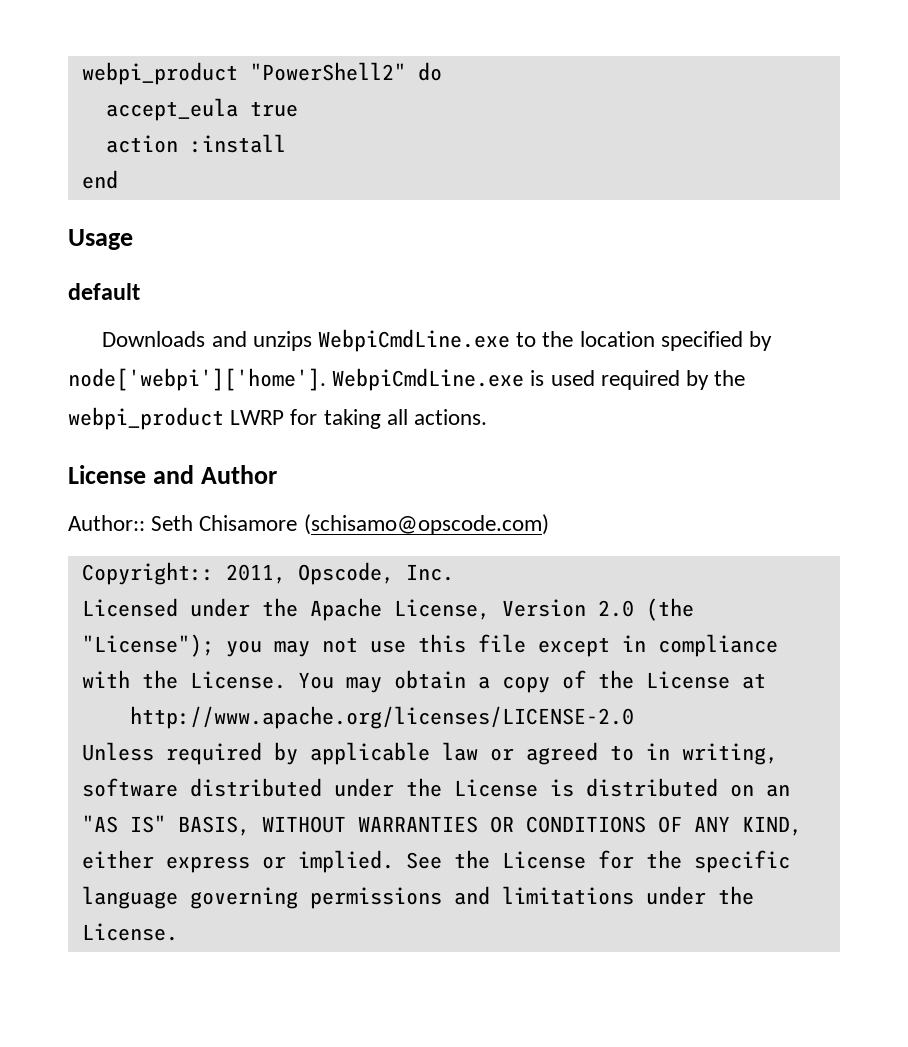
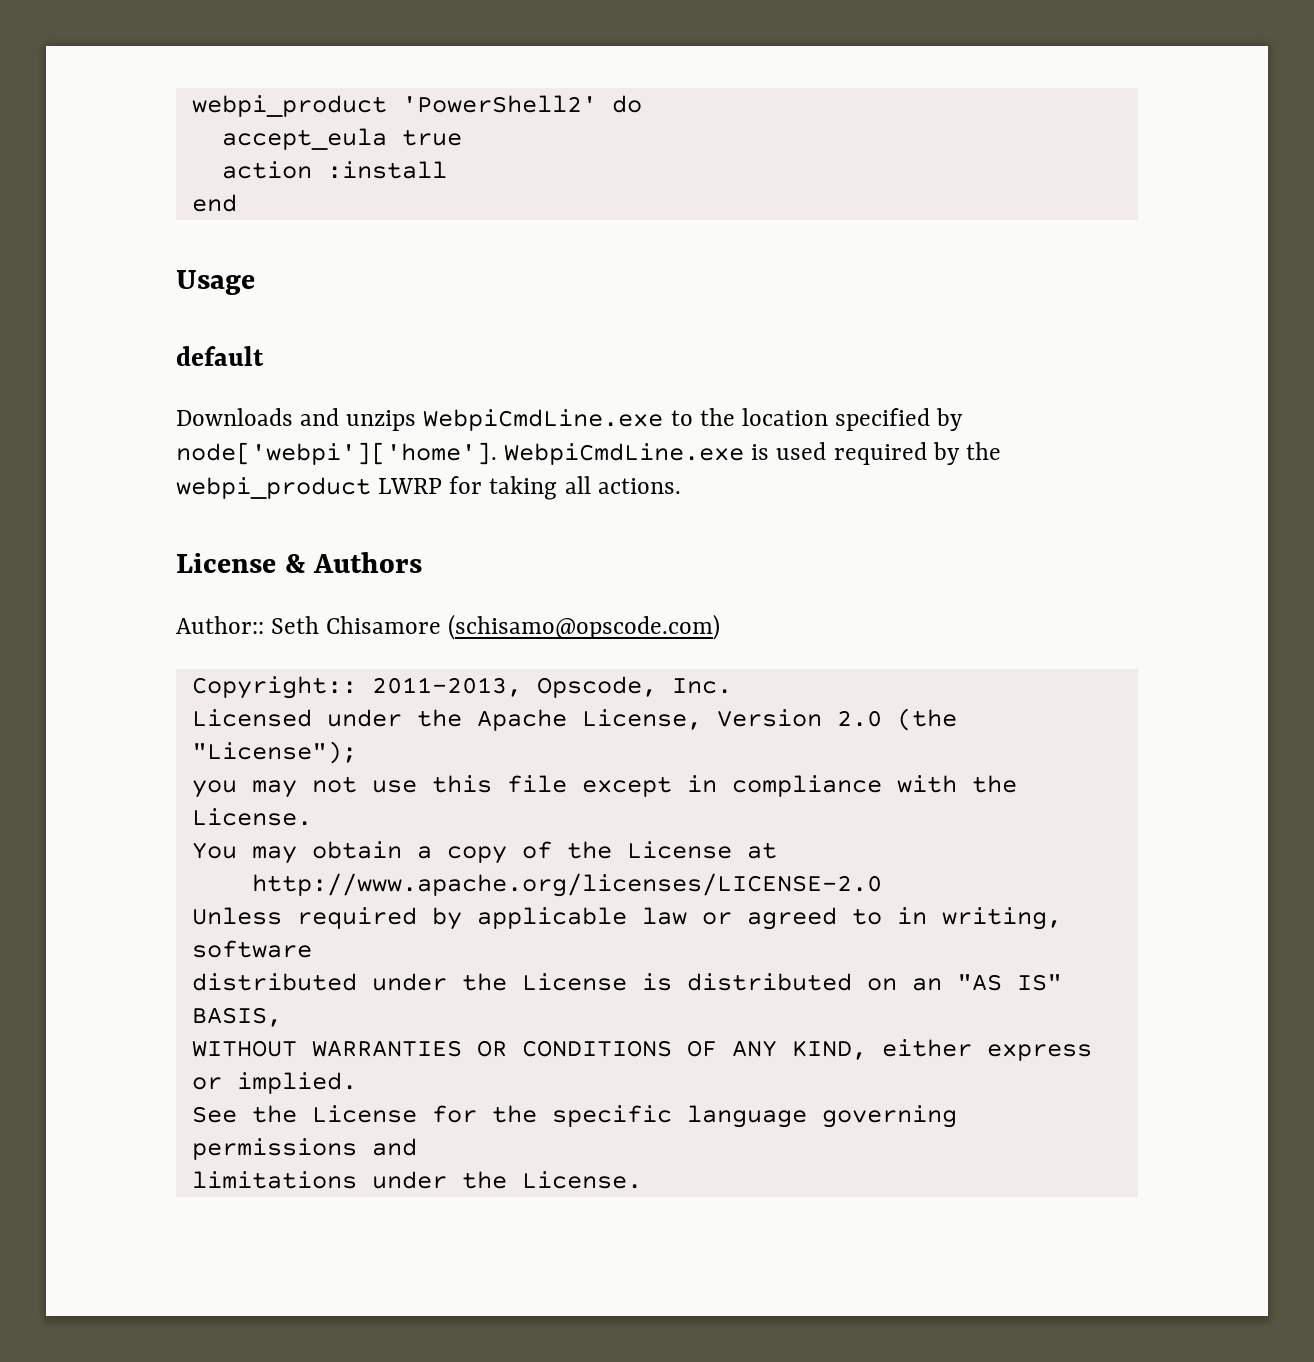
- webpi_product "PowerShell2" do
+ webpi_product 'PowerShell2' do
- License and Author
+ License & Authors
- Copyright:: 2011, Opscode, Inc.
+ Copyright:: 2011-2013, Opscode, Inc.
- Licensed under the Apache License, Version 2.0 (the "License"); you may not use this file except in compliance with the License. You may obtain a copy of the License at
+ Licensed under the Apache License, Version 2.0 (the "License");
+ you may not use this file except in compliance with the License.
+ You may obtain a copy of the License at
- Unless required by applicable law or agreed to in writing, software distributed under the License is distributed on an "AS IS" BASIS, WITHOUT WARRANTIES OR CONDITIONS OF ANY KIND, either express or implied. See the License for the specific language governing permissions and limitations under the License.
+ Unless required by applicable law or agreed to in writing, software
+ distributed under the License is distributed on an "AS IS" BASIS,
+ WITHOUT WARRANTIES OR CONDITIONS OF ANY KIND, either express or implied.
+ See the License for the specific language governing permissions and
+ limitations under the License.

